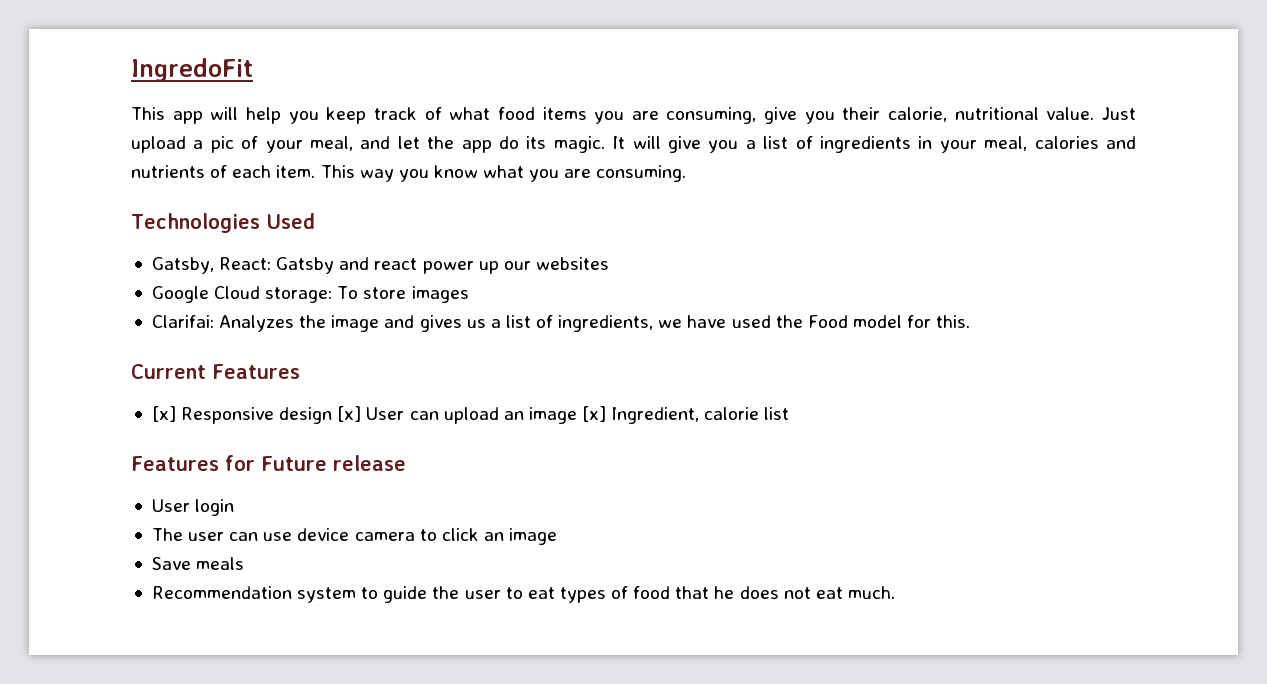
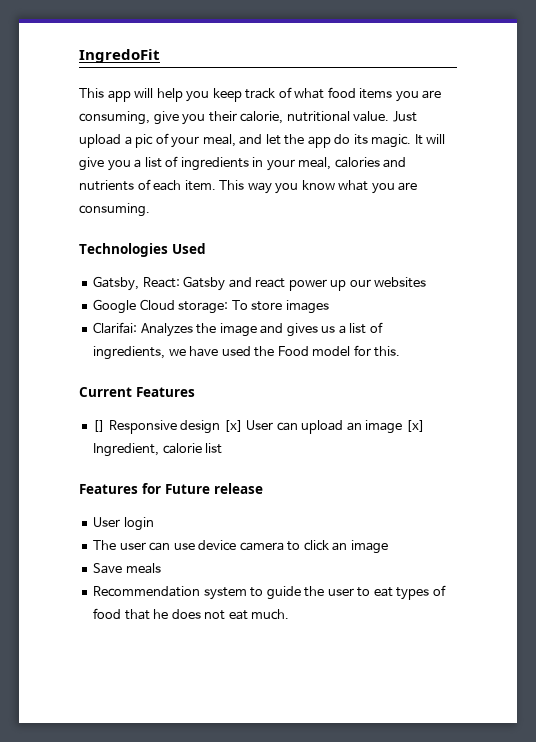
- [x] Responsive design [x] User can upload an image [x] Ingredient, calorie list
+ [] Responsive design [x] User can upload an image [x] Ingredient, calorie list

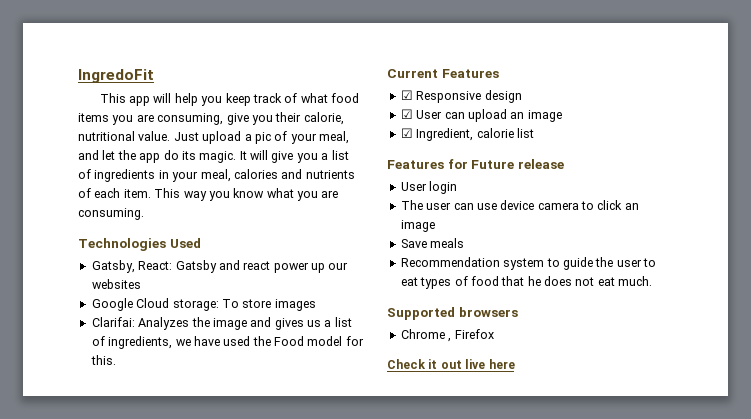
- [] Responsive design [x] User can upload an image [x] Ingredient, calorie list
+ ☑ Responsive design
+ ☑ User can upload an image
+ ☑ Ingredient, calorie list
+ Supported browsers
+ Chrome , Firefox
+ Check it out live here

